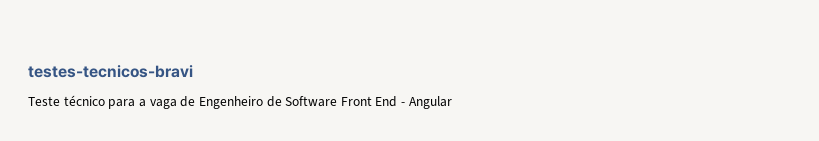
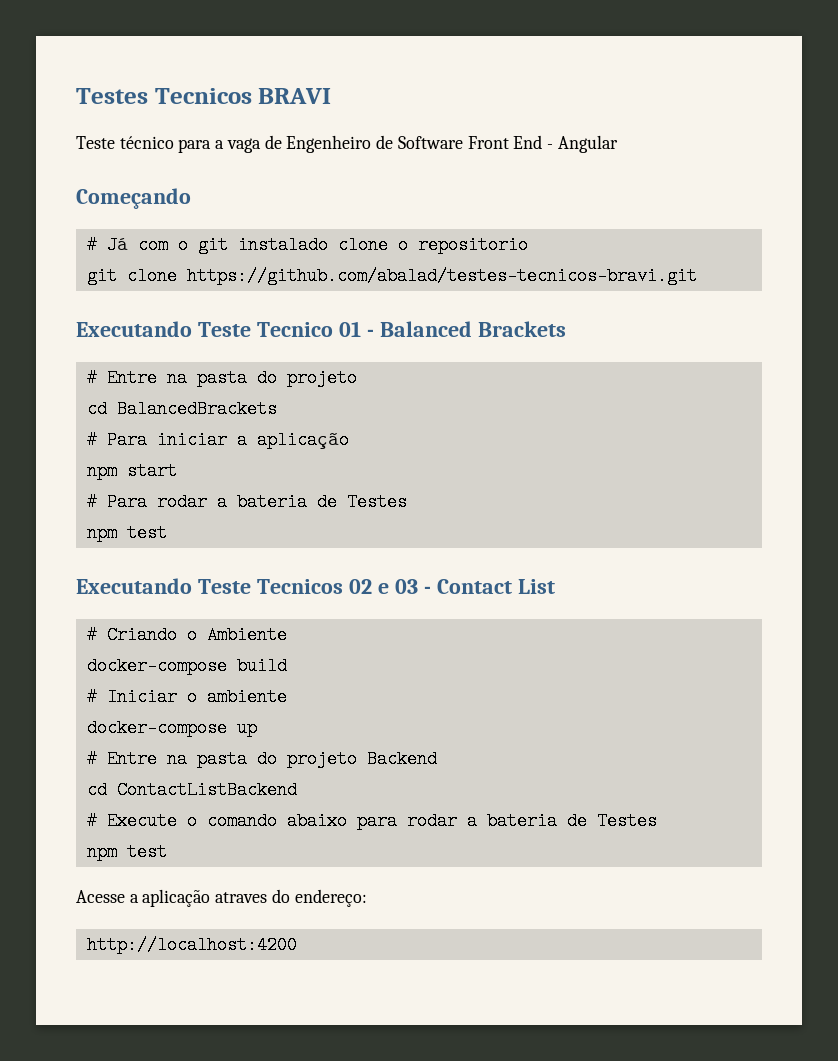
- testes-tecnicos-bravi
+ Testes Tecnicos BRAVI
+ Começando
+ # Já com o git instalado clone o repositorio
+ git clone https://github.com/abalad/testes-tecnicos-bravi.git
+ Executando Teste Tecnico 01 - Balanced Brackets
+ # Entre na pasta do projeto
+ cd BalancedBrackets
+ # Para iniciar a aplicação
+ npm start
+ # Para rodar a bateria de Testes
+ npm test
+ Executando Teste Tecnicos 02 e 03 - Contact List
+ # Criando o Ambiente
+ docker-compose build
+ # Iniciar o ambiente
+ docker-compose up
+ # Entre na pasta do projeto Backend
+ cd ContactListBackend
+ # Execute o comando abaixo para rodar a bateria de Testes
+ npm test
+ Acesse a aplicação atraves do endereço:
+ http://localhost:4200

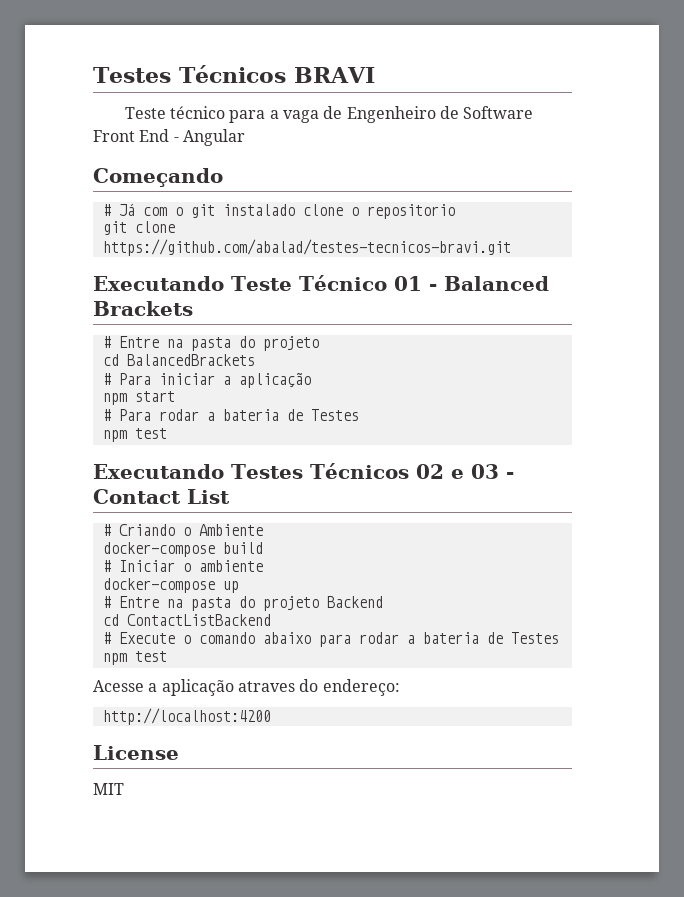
- Testes Tecnicos BRAVI
+ Testes Técnicos BRAVI
- Executando Teste Tecnico 01 - Balanced Brackets
+ Executando Teste Técnico 01 - Balanced Brackets
- Executando Teste Tecnicos 02 e 03 - Contact List
+ Executando Testes Técnicos 02 e 03 - Contact List
+ License
+ MIT

